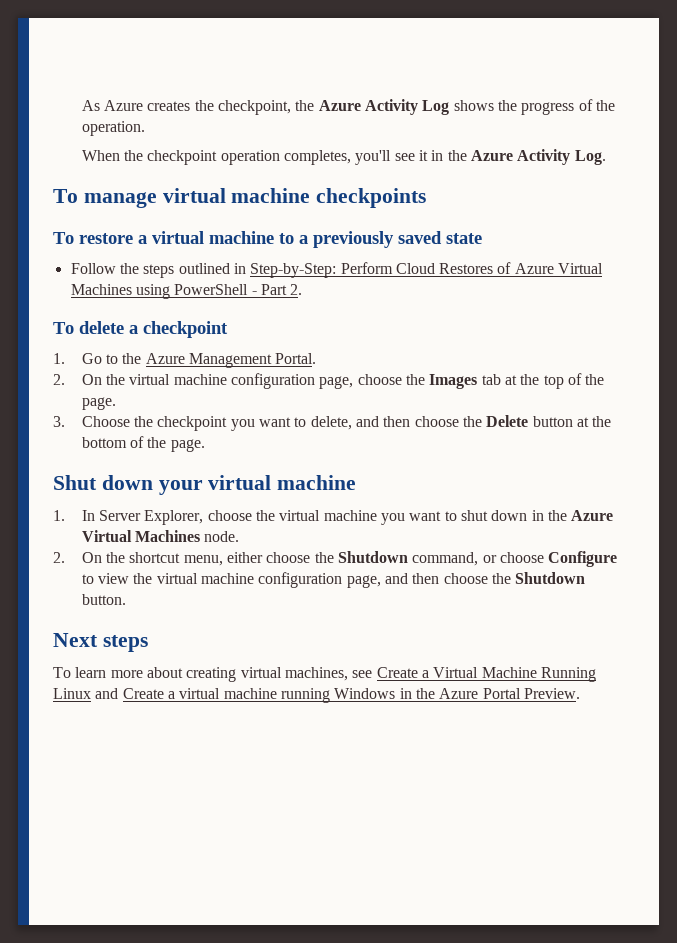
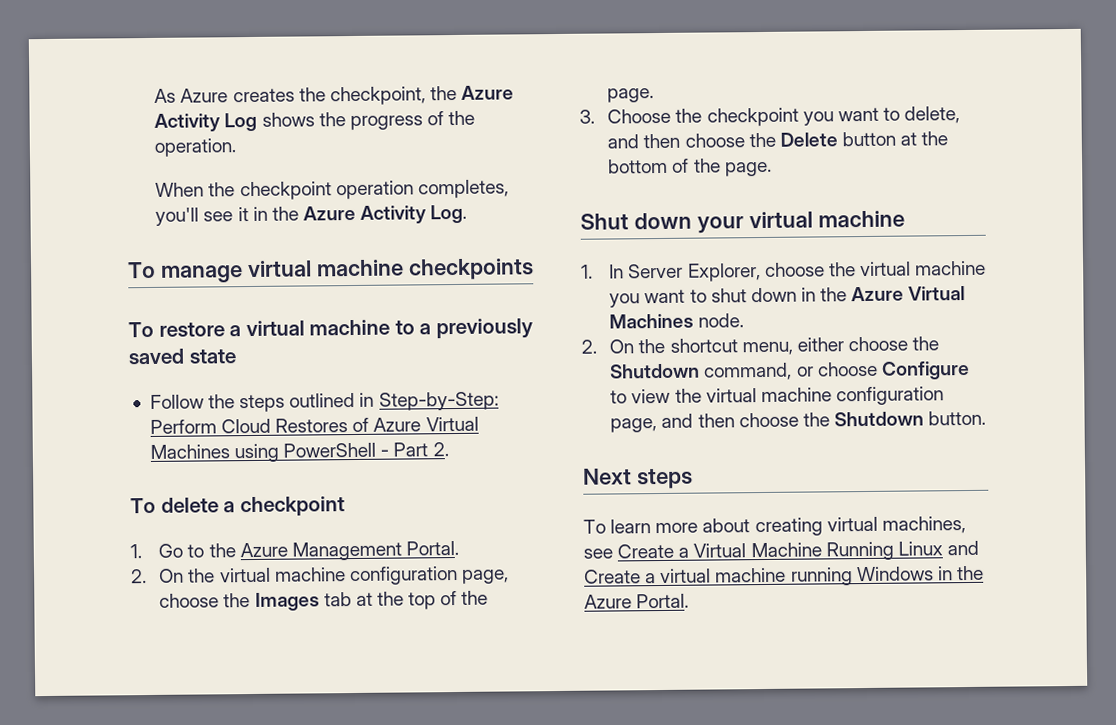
- To learn more about creating virtual machines, see Create a Virtual Machine Running Linux and Create a virtual machine running Windows in the Azure Portal Preview.
+ To learn more about creating virtual machines, see Create a Virtual Machine Running Linux and Create a virtual machine running Windows in the Azure Portal.

